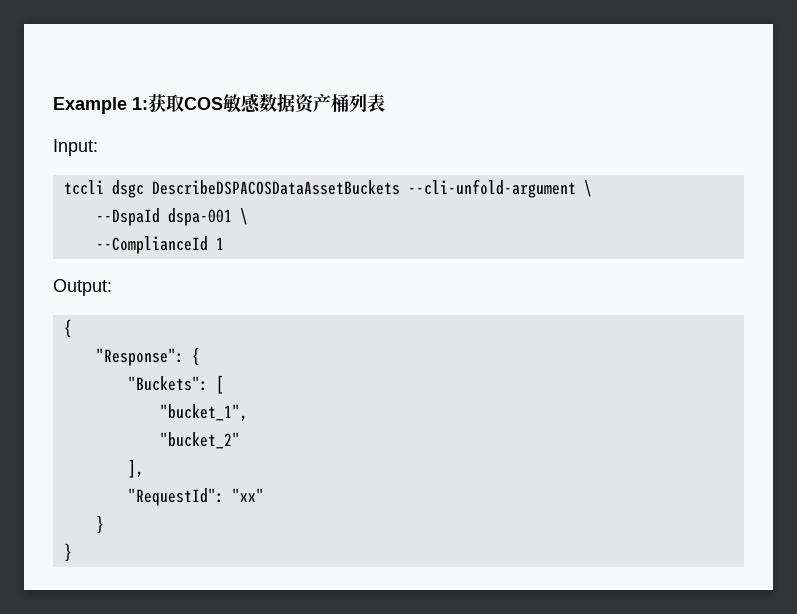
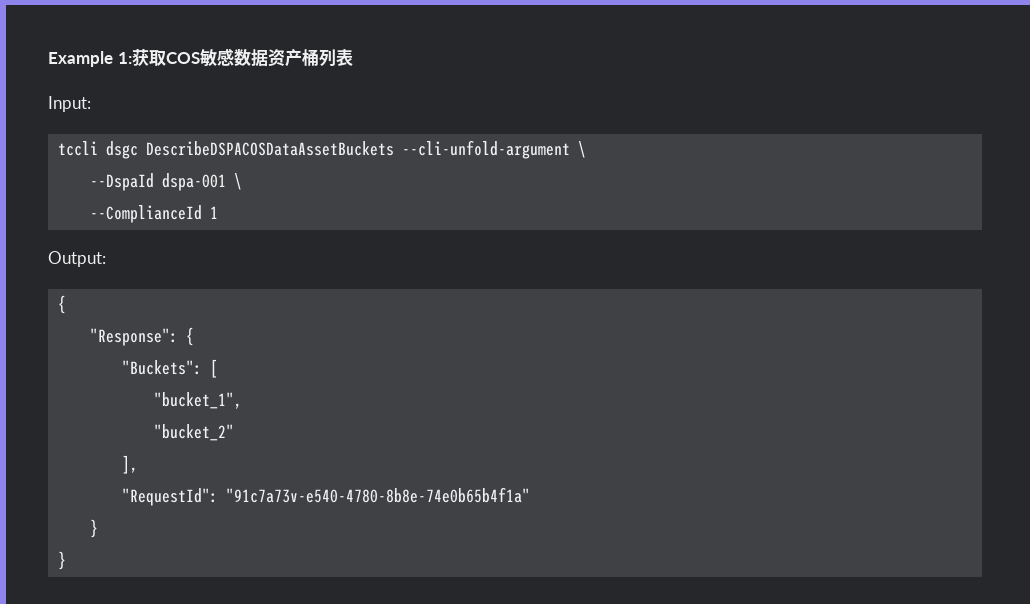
- "RequestId": "xx"
+ "RequestId": "91c7a73v-e540-4780-8b8e-74e0b65b4f1a"

